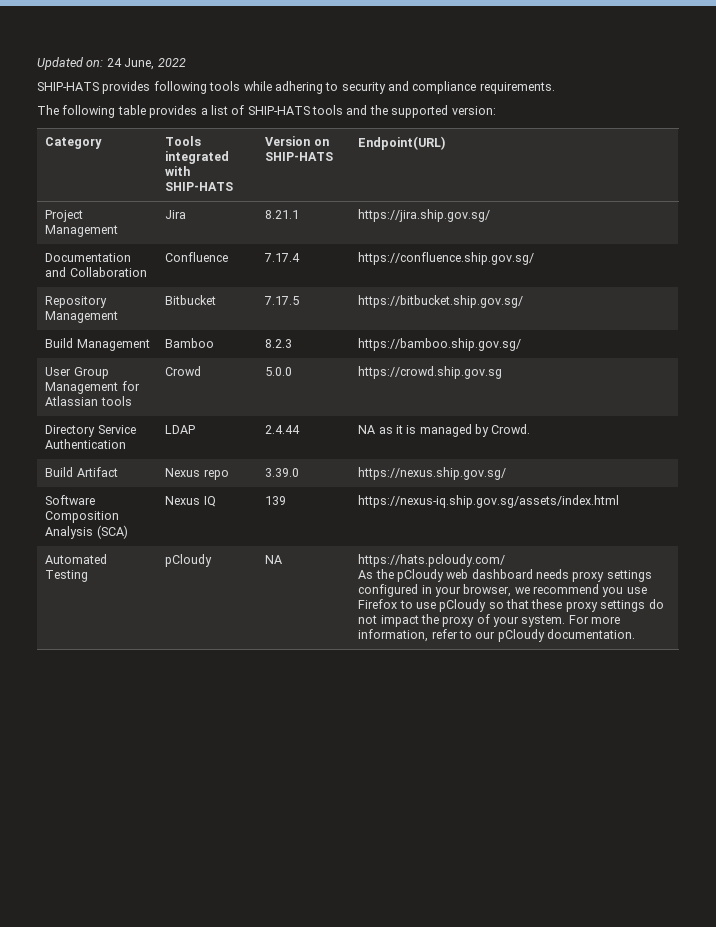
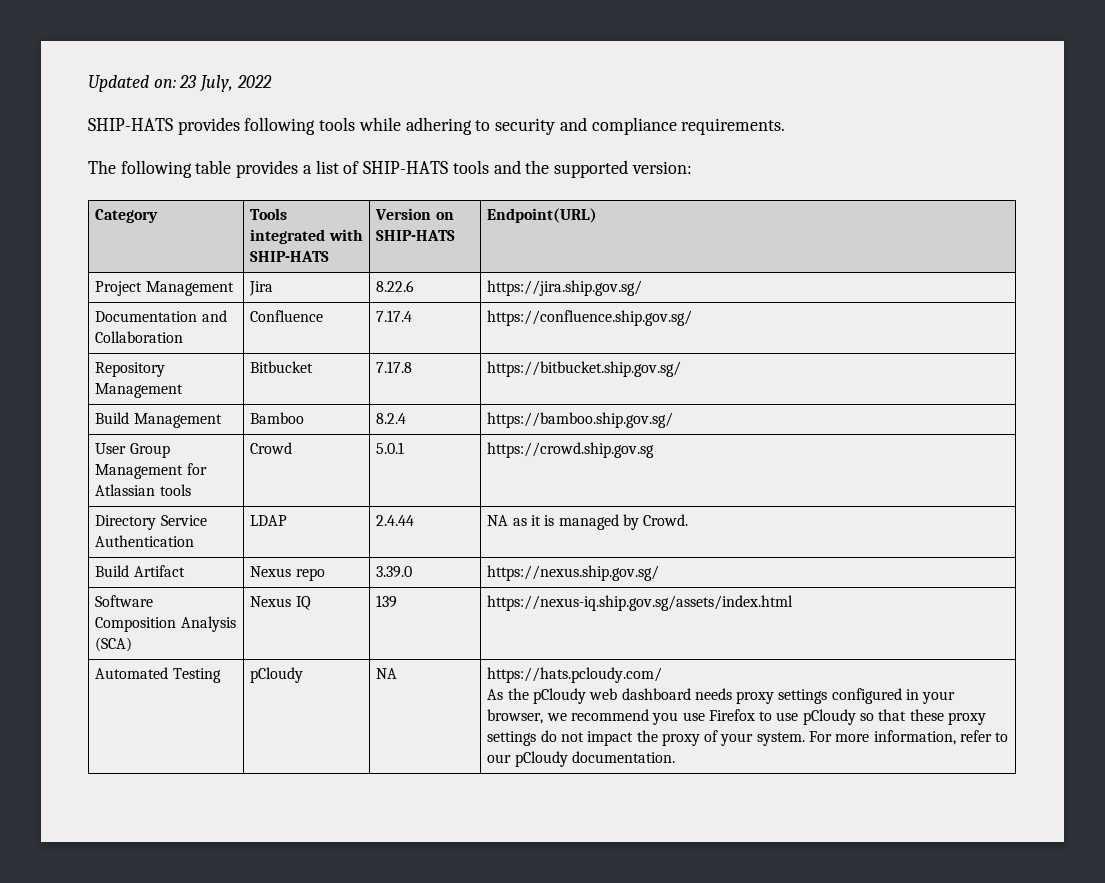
- Updated on: 24 June, 2022
+ Updated on: 23 July, 2022
- Project Management | Jira | 8.21.1 | https://jira.ship.gov.sg/
+ Project Management | Jira | 8.22.6 | https://jira.ship.gov.sg/
- Repository Management | Bitbucket | 7.17.5 | https://bitbucket.ship.gov.sg/
+ Repository Management | Bitbucket | 7.17.8 | https://bitbucket.ship.gov.sg/
- Build Management | Bamboo | 8.2.3 | https://bamboo.ship.gov.sg/
+ Build Management | Bamboo | 8.2.4 | https://bamboo.ship.gov.sg/
- User Group Management for Atlassian tools | Crowd | 5.0.0 | https://crowd.ship.gov.sg
+ User Group Management for Atlassian tools | Crowd | 5.0.1 | https://crowd.ship.gov.sg

